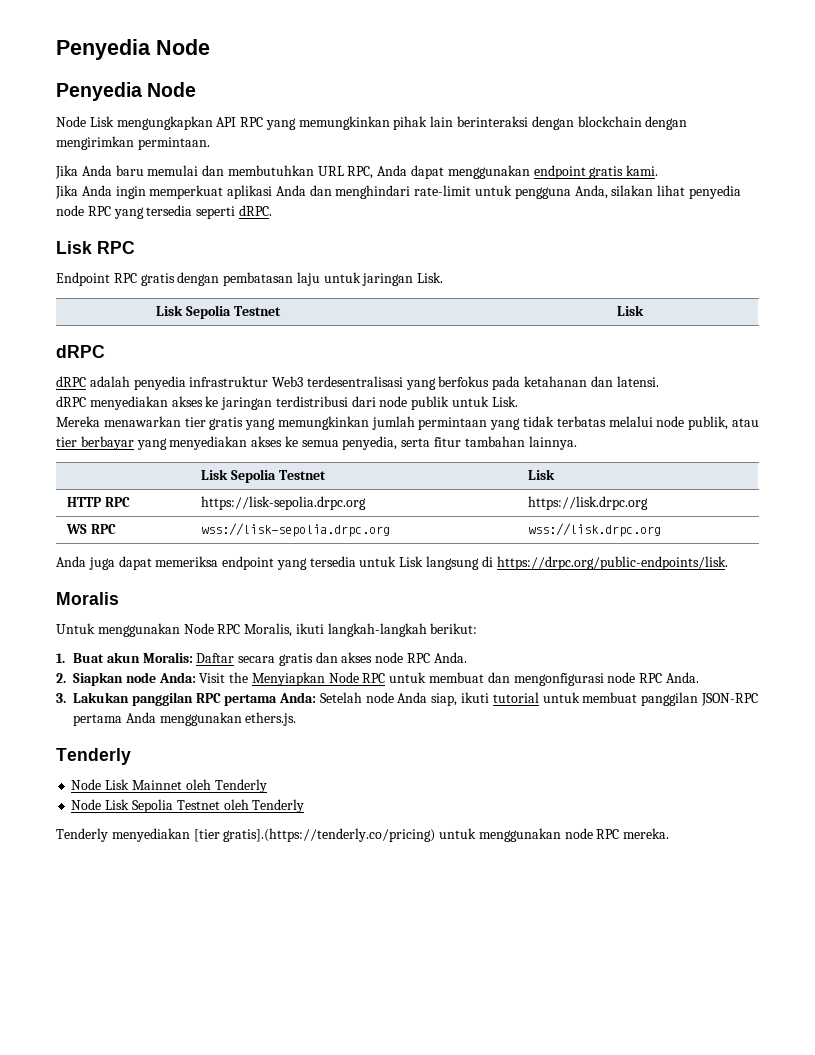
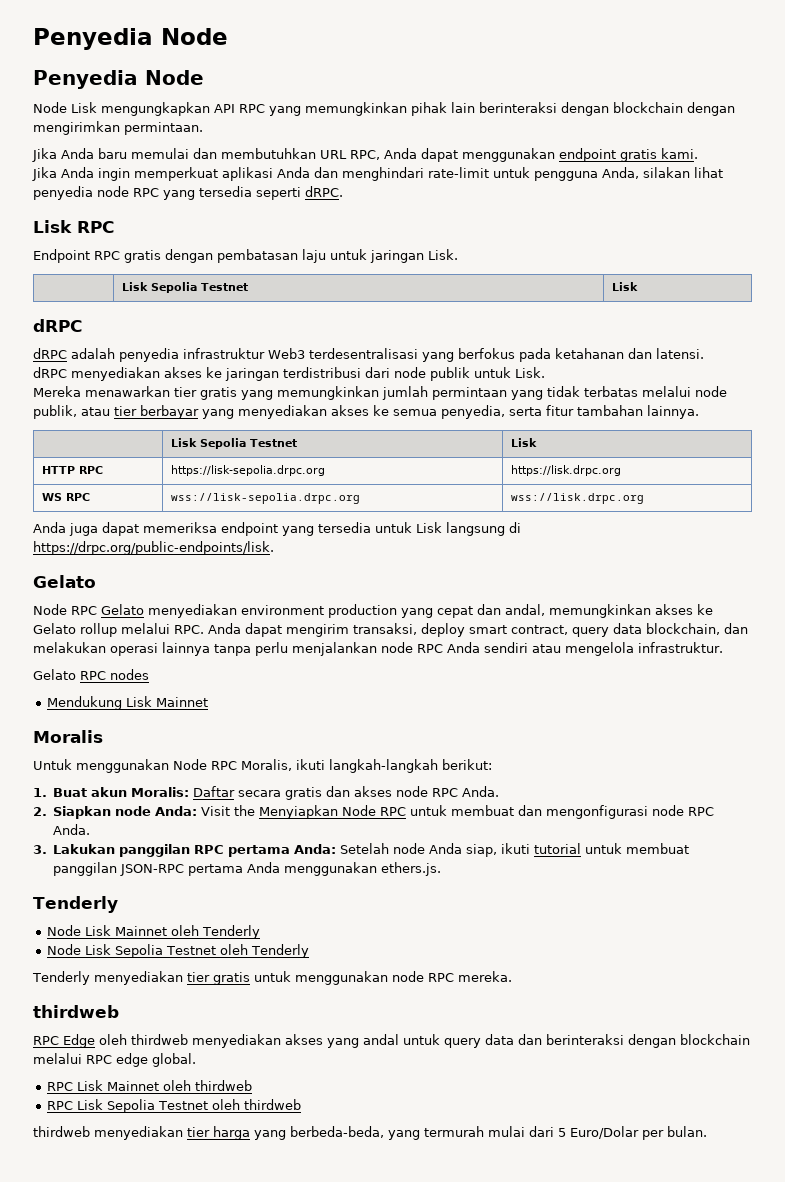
  Anda juga dapat memeriksa endpoint yang tersedia untuk Lisk langsung di https://drpc.org/public-endpoints/lisk.
+ Gelato
+ Node RPC Gelato menyediakan environment production yang cepat dan andal, memungkinkan akses ke Gelato rollup melalui RPC. Anda dapat mengirim transaksi, deploy smart contract, query data blockchain, dan melakukan operasi lainnya tanpa perlu menjalankan node RPC Anda sendiri atau mengelola infrastruktur.
+ Gelato RPC nodes
+ Mendukung Lisk Mainnet
- Tenderly menyediakan [tier gratis].(https://tenderly.co/pricing) untuk menggunakan node RPC mereka.
+ Tenderly menyediakan tier gratis untuk menggunakan node RPC mereka.
+ thirdweb
+ RPC Edge oleh thirdweb menyediakan akses yang andal untuk query data dan berinteraksi dengan blockchain melalui RPC edge global.
+ RPC Lisk Mainnet oleh thirdweb
+ RPC Lisk Sepolia Testnet oleh thirdweb
+ thirdweb menyediakan tier harga yang berbeda-beda, yang termurah mulai dari 5 Euro/Dolar per bulan.

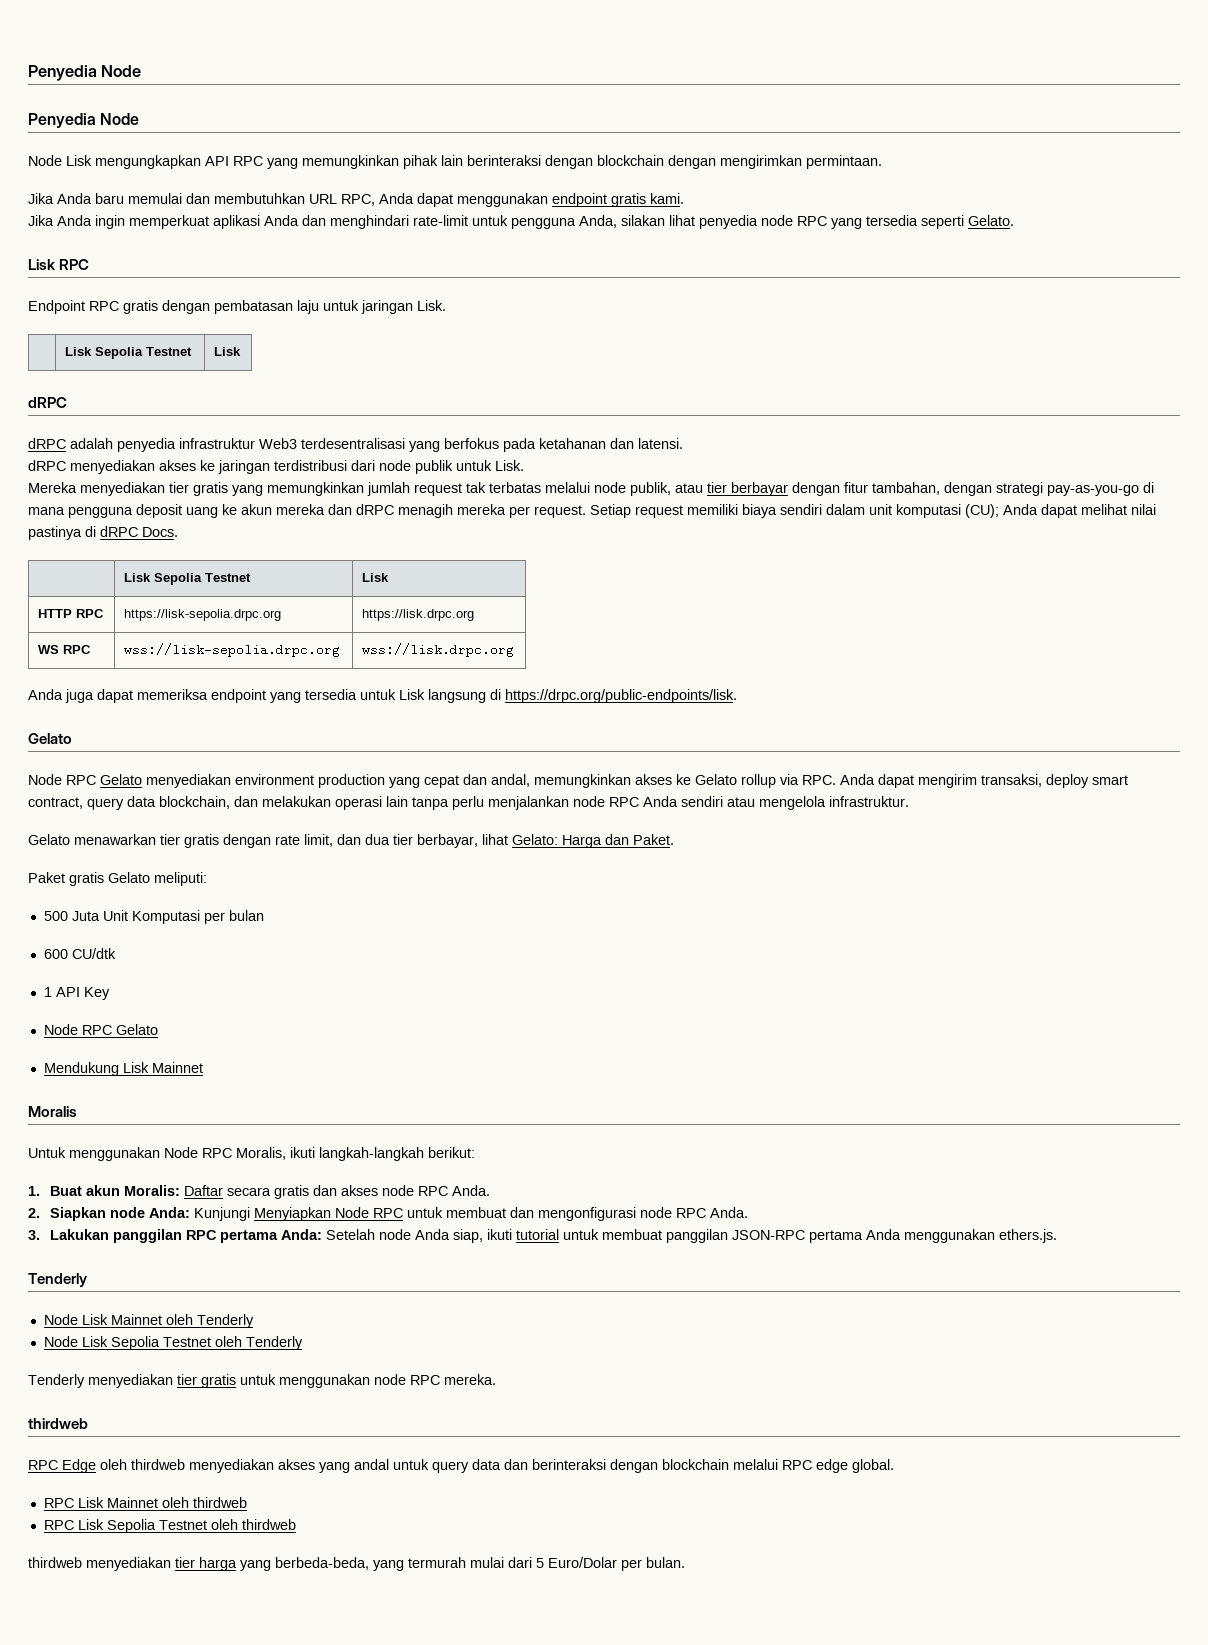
- Jika Anda ingin memperkuat aplikasi Anda dan menghindari rate-limit untuk pengguna Anda, silakan lihat penyedia node RPC yang tersedia seperti dRPC.
+ Jika Anda ingin memperkuat aplikasi Anda dan menghindari rate-limit untuk pengguna Anda, silakan lihat penyedia node RPC yang tersedia seperti Gelato.
- Mereka menawarkan tier gratis yang memungkinkan jumlah permintaan yang tidak terbatas melalui node publik, atau tier berbayar yang menyediakan akses ke semua penyedia, serta fitur tambahan lainnya.
+ Mereka menyediakan tier gratis yang memungkinkan jumlah request tak terbatas melalui node publik, atau tier berbayar dengan fitur tambahan, dengan strategi pay-as-you-go di mana pengguna deposit uang ke akun mereka dan dRPC menagih mereka per request. Setiap request memiliki biaya sendiri dalam unit komputasi (CU); Anda dapat melihat nilai pastinya di dRPC Docs.
- Node RPC Gelato menyediakan environment production yang cepat dan andal, memungkinkan akses ke Gelato rollup melalui RPC. Anda dapat mengirim transaksi, deploy smart contract, query data blockchain, dan melakukan operasi lainnya tanpa perlu menjalankan node RPC Anda sendiri atau mengelola infrastruktur.
+ Node RPC Gelato menyediakan environment production yang cepat dan andal, memungkinkan akses ke Gelato rollup via RPC. Anda dapat mengirim transaksi, deploy smart contract, query data blockchain, dan melakukan operasi lain tanpa perlu menjalankan node RPC Anda sendiri atau mengelola infrastruktur.
- Gelato RPC nodes
+ Gelato menawarkan tier gratis dengan rate limit, dan dua tier berbayar, lihat Gelato: Harga dan Paket.
+ Paket gratis Gelato meliputi:
+ 500 Juta Unit Komputasi per bulan
+ 600 CU/dtk
+ 1 API Key
+ Node RPC Gelato
- 2. Siapkan node Anda: Visit the Menyiapkan Node RPC untuk membuat dan mengonfigurasi node RPC Anda.
+ 2. Siapkan node Anda: Kunjungi Menyiapkan Node RPC untuk membuat dan mengonfigurasi node RPC Anda.

